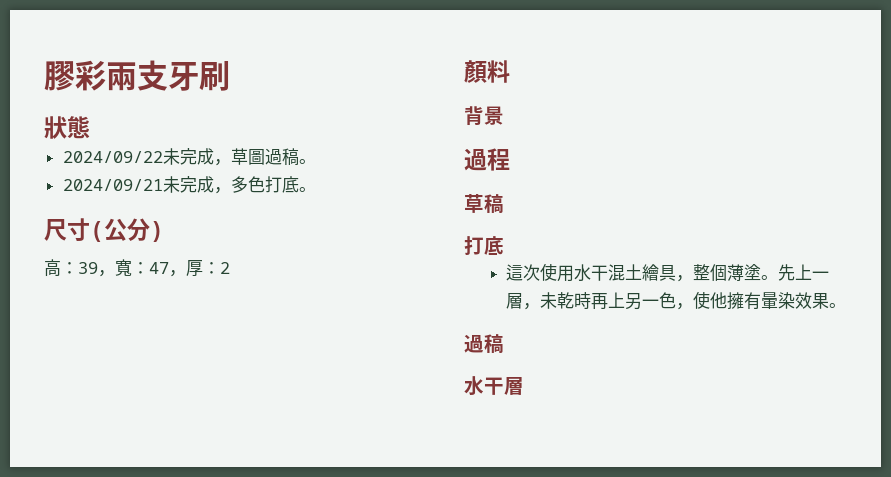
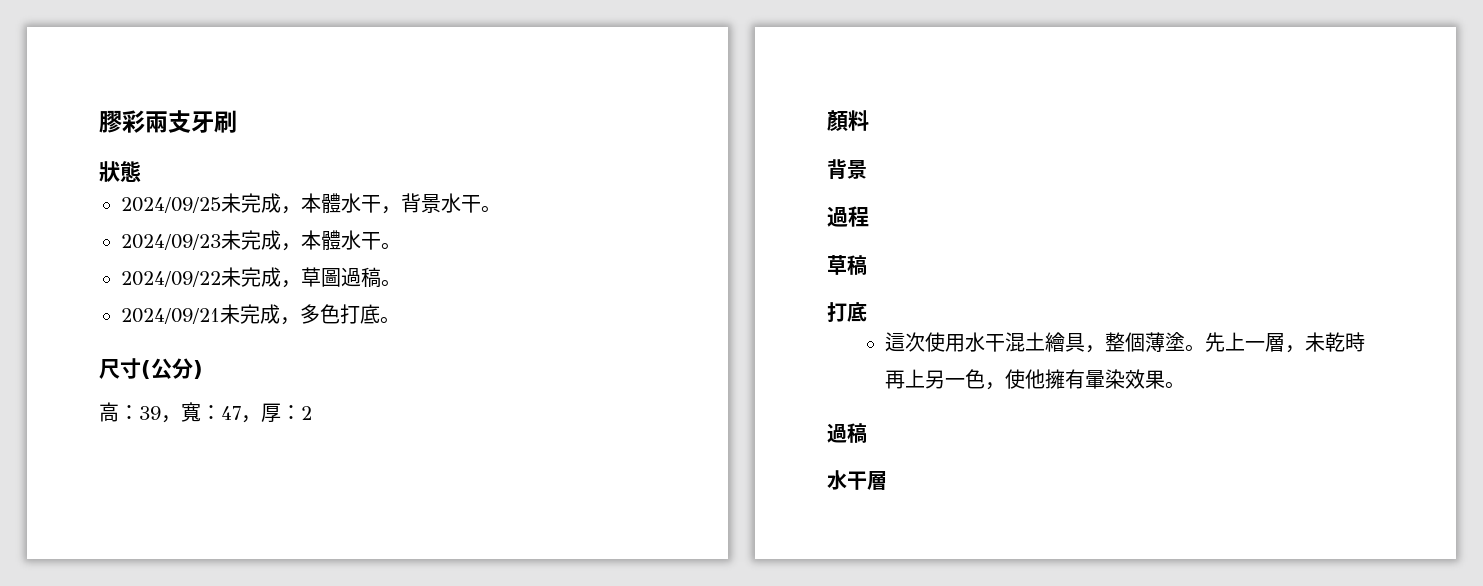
+ 2024/09/25未完成，本體水干，背景水干。
+ 2024/09/23未完成，本體水干。

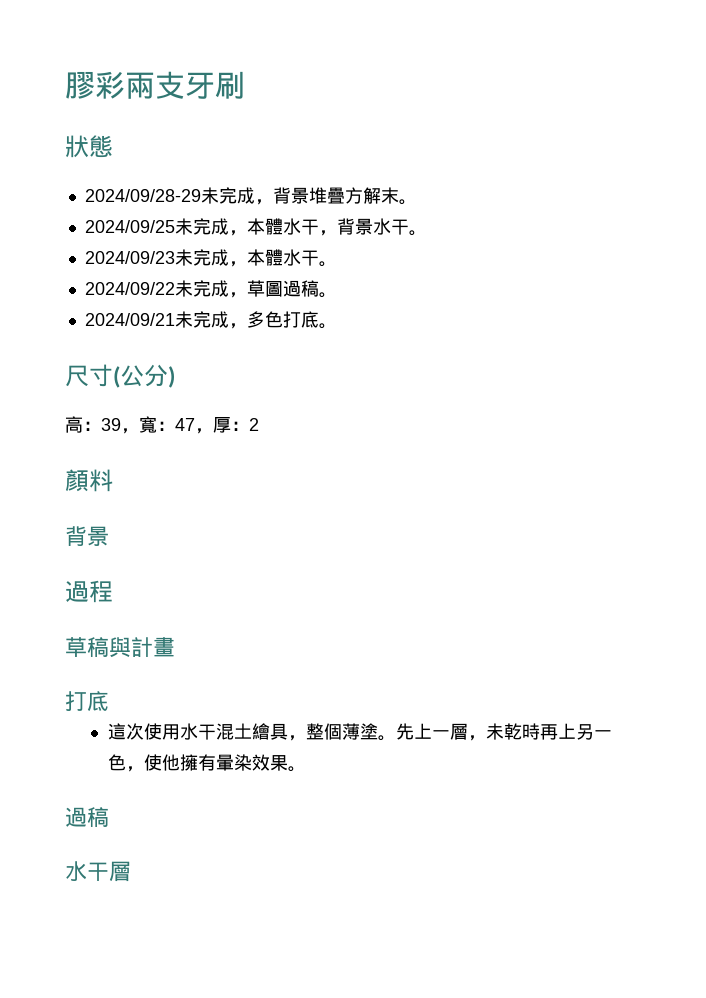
+ 2024/09/28-29未完成，背景堆疊方解末。
- 草稿
+ 草稿與計畫

